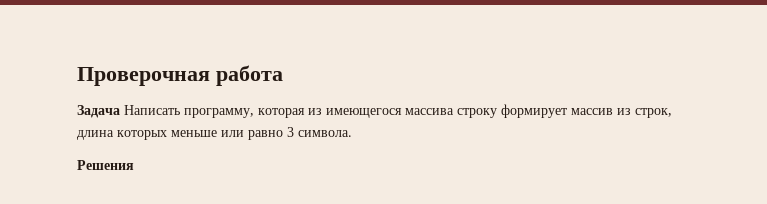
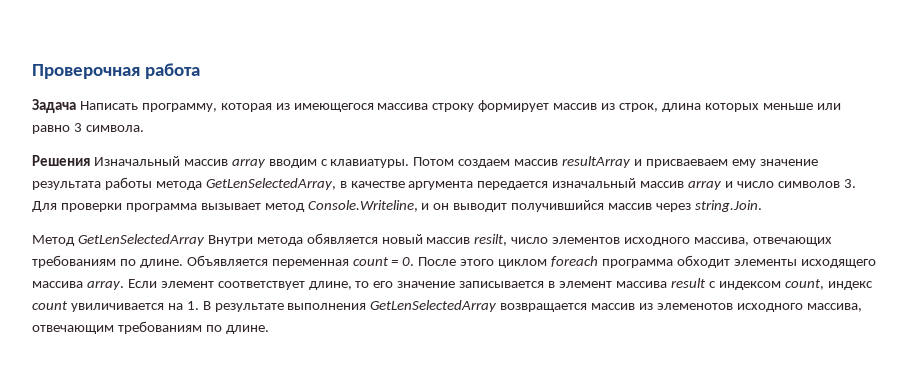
- Решения
+ Решения Изначальный массив array вводим с клавиатуры. Потом создаем массив resultArray и присваеваем ему значение результата работы метода GetLenSelectedArray, в качестве аргумента передается изначальный массив array и число символов 3. Для проверки программа вызывает метод Console.Writeline, и он выводит получившийся массив через string.Join.
+ Метод GetLenSelectedArray Внутри метода обявляется новый массив resilt, число элементов исходного массива, отвечающих требованиям по длине. Объявляется переменная count = 0. После этого циклом foreach программа обходит элементы исходящего массива array. Если элемент соответствует длине, то его значение записывается в элемент массива result с индексом count, индекс count увиличивается на 1. В результате выполнения GetLenSelectedArray возвращается массив из элеменотов исходного массива, отвечающим требованиям по длине.

